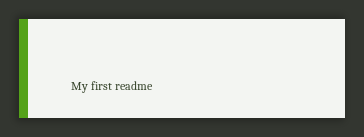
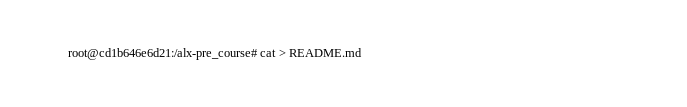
- My first readme
+ root@cd1b646e6d21:/alx-pre_course# cat > README.md

